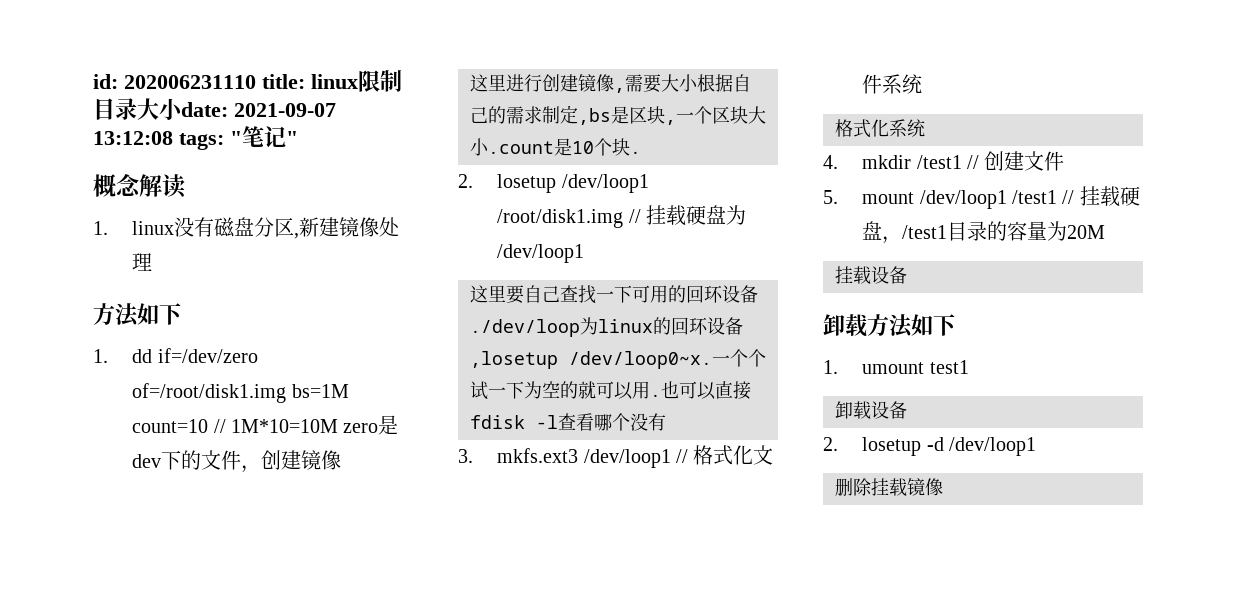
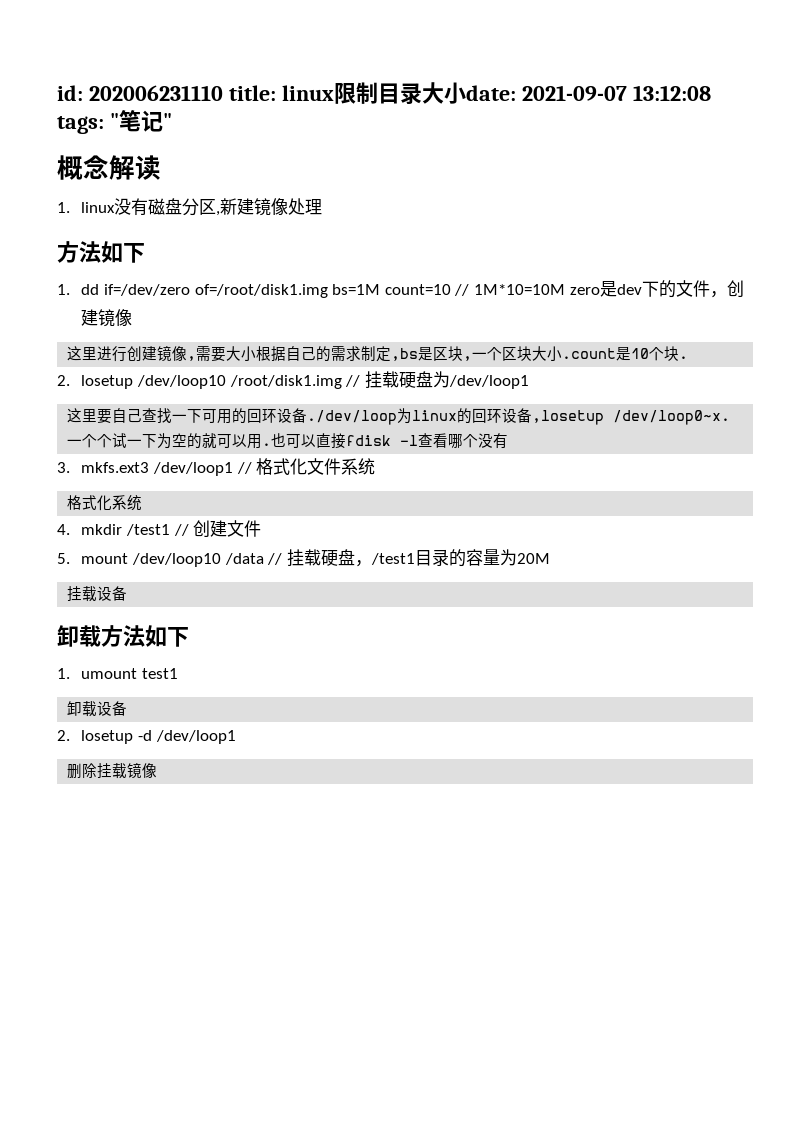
- 2. losetup /dev/loop1 /root/disk1.img // 挂载硬盘为/dev/loop1
+ 2. losetup /dev/loop10 /root/disk1.img // 挂载硬盘为/dev/loop1
- 5. mount /dev/loop1 /test1 // 挂载硬盘，/test1目录的容量为20M
+ 5. mount /dev/loop10 /data // 挂载硬盘，/test1目录的容量为20M

